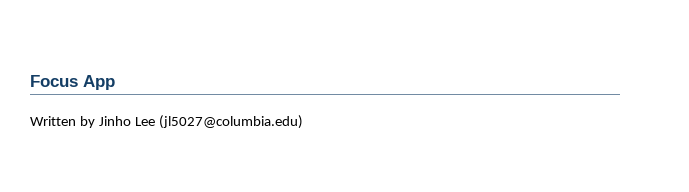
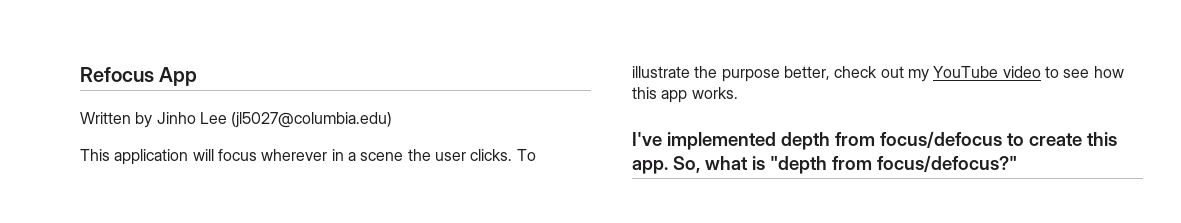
- Focus App
+ Refocus App
+ This application will focus wherever in a scene the user clicks. To illustrate the purpose better, check out my YouTube video to see how this app works.
+ I've implemented depth from focus/defocus to create this app. So, what is "depth from focus/defocus?"

